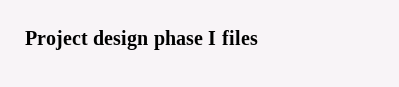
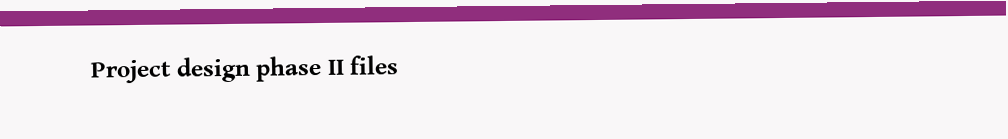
- Project design phase I files
+ Project design phase II files

